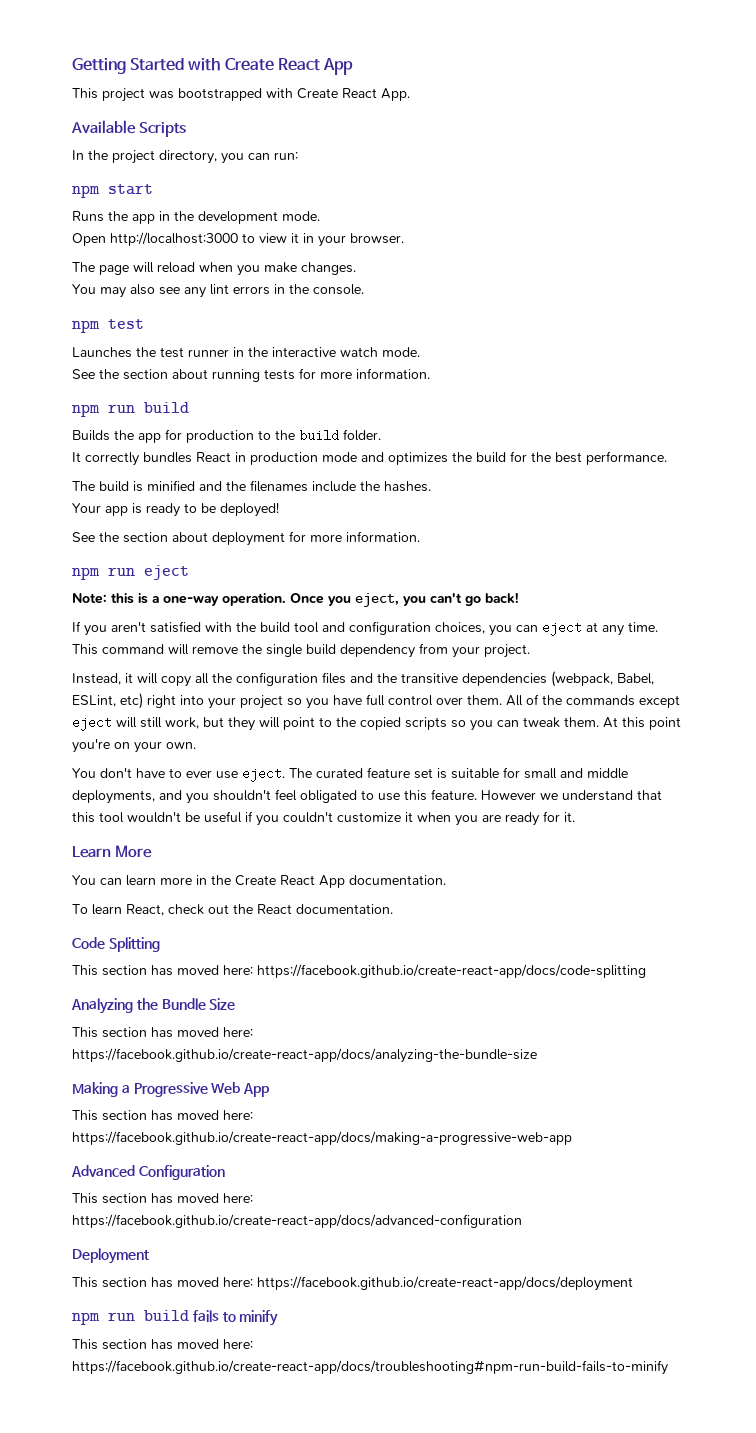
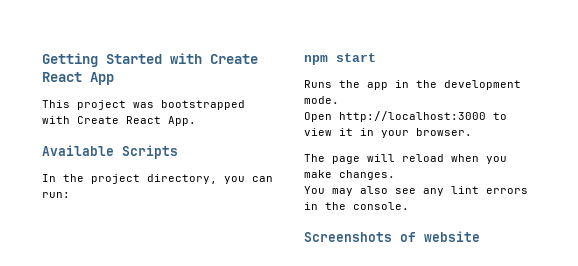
- npm test
- Launches the test runner in the interactive watch mode.
- See the section about running tests for more information.
- npm run build
- Builds the app for production to the build folder.
- It correctly bundles React in production mode and optimizes the build for the best performance.
- The build is minified and the filenames include the hashes.
- Your app is ready to be deployed!
- See the section about deployment for more information.
- npm run eject
- Note: this is a one-way operation. Once you eject, you can't go back!
- If you aren't satisfied with the build tool and configuration choices, you can eject at any time. This command will remove the single build dependency from your project.
- Instead, it will copy all the configuration files and the transitive dependencies (webpack, Babel, ESLint, etc) right into your project so you have full control over them. All of the commands except eject will still work, but they will point to the copied scripts so you can tweak them. At this point you're on your own.
- You don't have to ever use eject. The curated feature set is suitable for small and middle deployments, and you shouldn't feel obligated to use this feature. However we understand that this tool wouldn't be useful if you couldn't customize it when you are ready for it.
- Learn More
- You can learn more in the Create React App documentation.
- To learn React, check out the React documentation.
- Code Splitting
- This section has moved here: https://facebook.github.io/create-react-app/docs/code-splitting
- Analyzing the Bundle Size
- This section has moved here: https://facebook.github.io/create-react-app/docs/analyzing-the-bundle-size
- Making a Progressive Web App
- This section has moved here: https://facebook.github.io/create-react-app/docs/making-a-progressive-web-app
- Advanced Configuration
- This section has moved here: https://facebook.github.io/create-react-app/docs/advanced-configuration
- Deployment
- This section has moved here: https://facebook.github.io/create-react-app/docs/deployment
- npm run build fails to minify
- This section has moved here: https://facebook.github.io/create-react-app/docs/troubleshooting#npm-run-build-fails-to-minify
+ Screenshots of website

